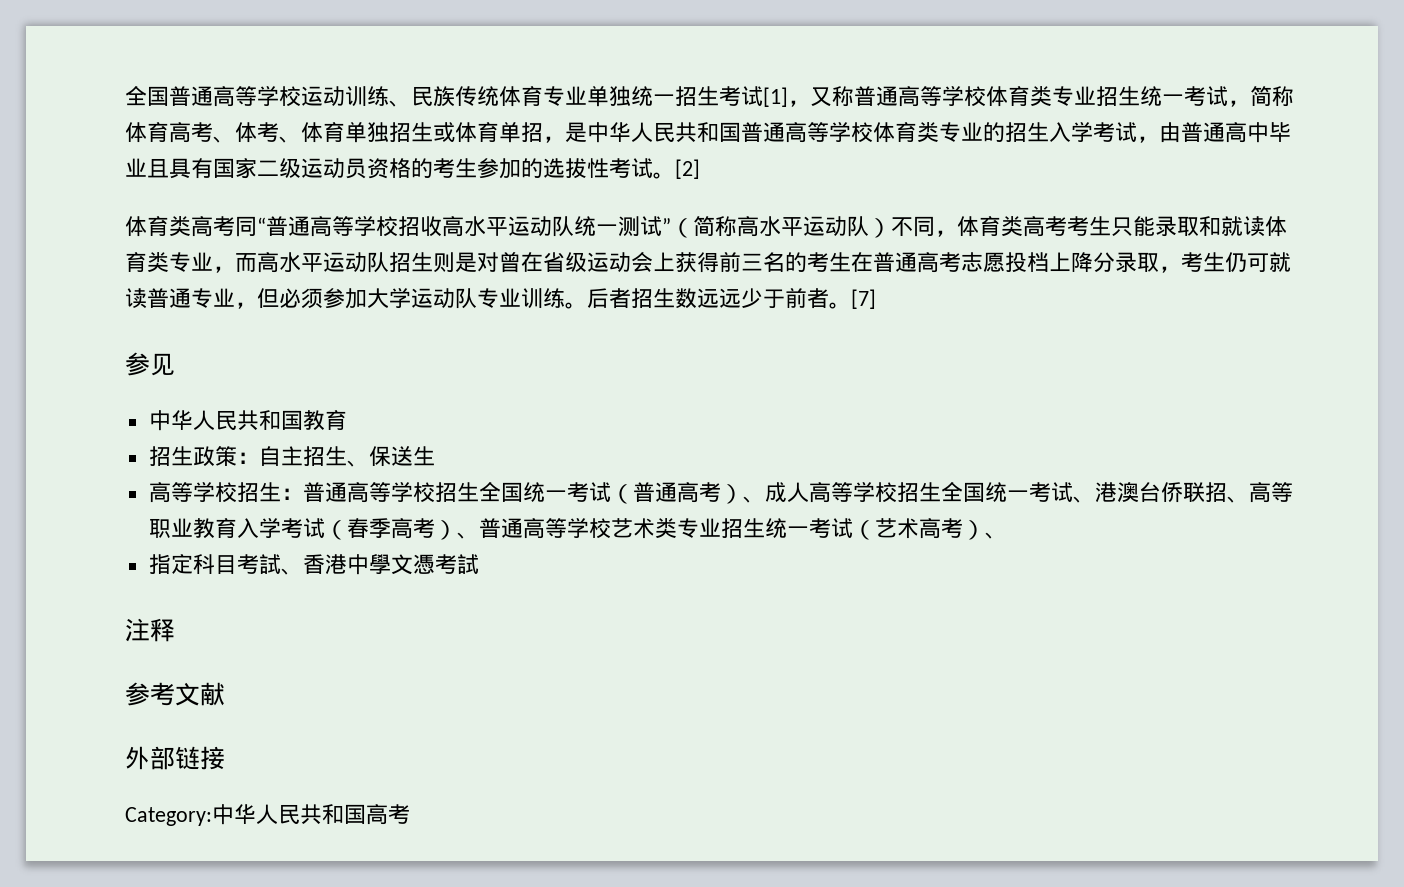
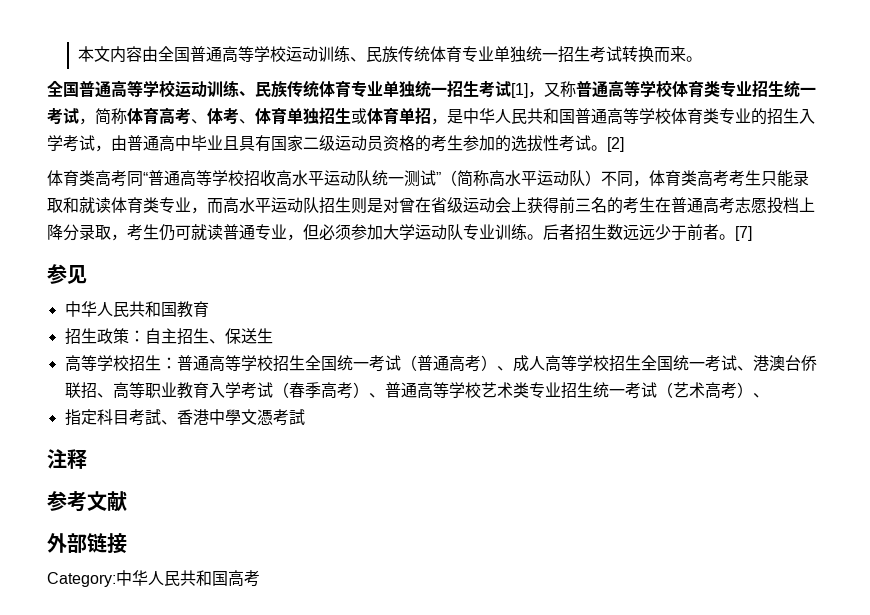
+ 本文内容由全国普通高等学校运动训练、民族传统体育专业单独统一招生考试转换而来。

